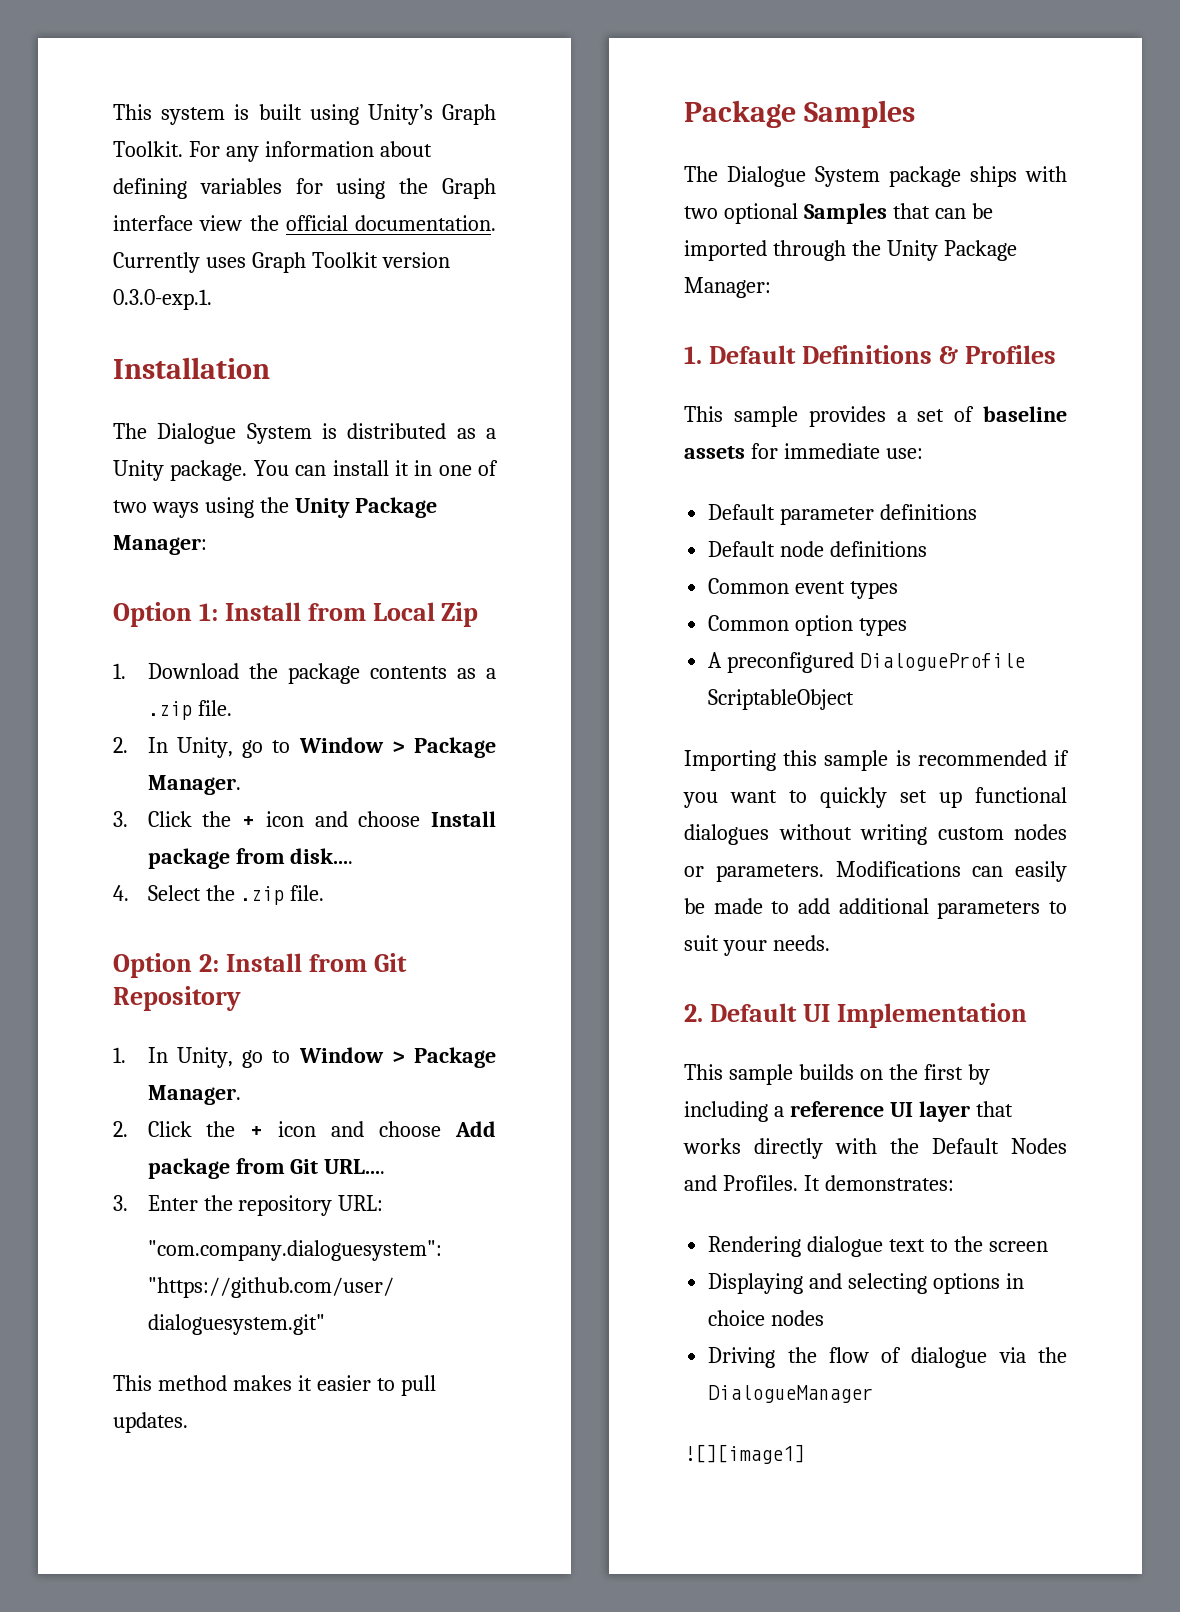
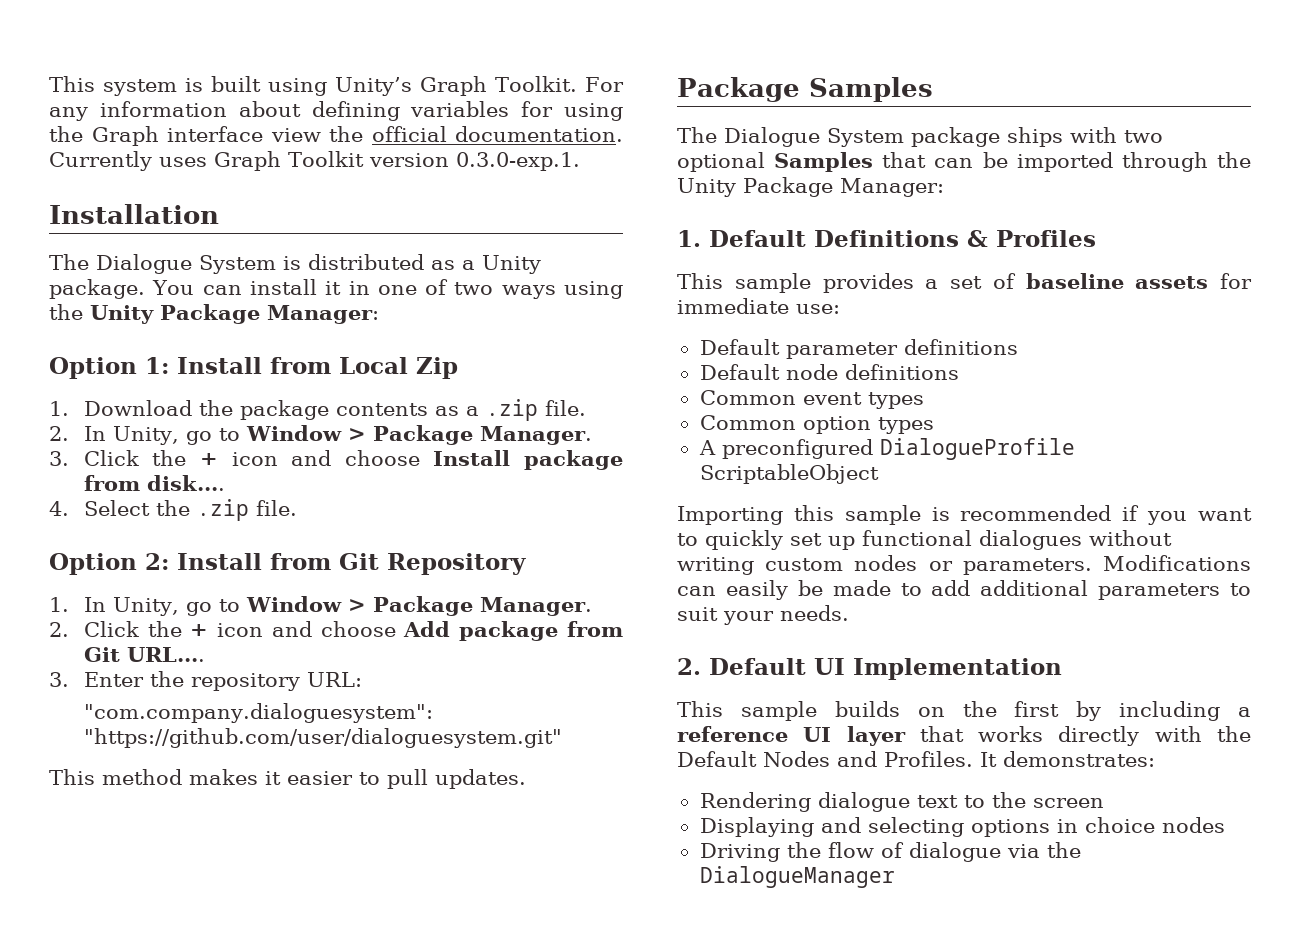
- ![][image1]

